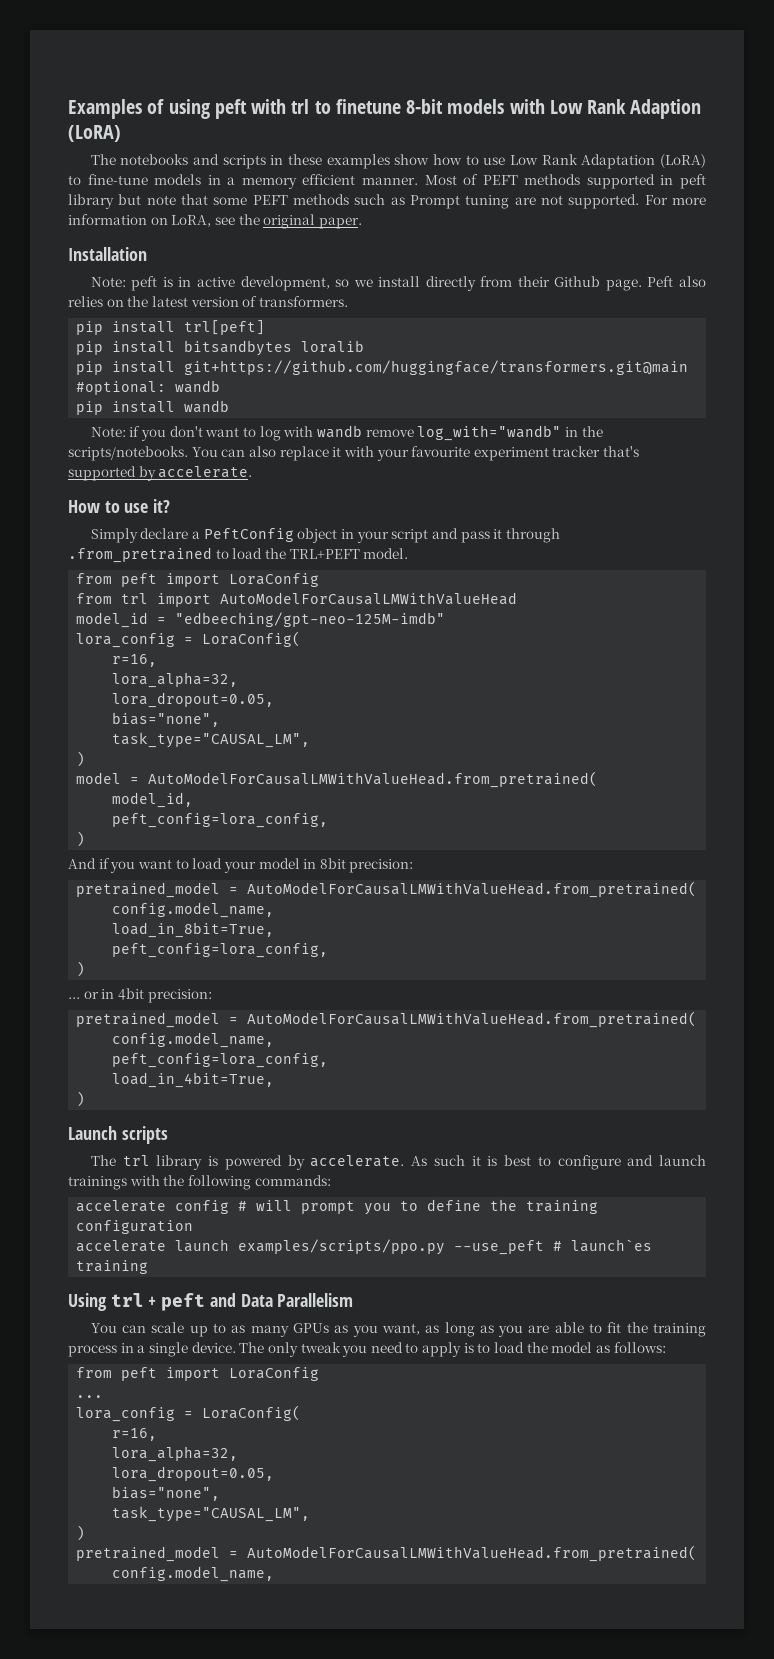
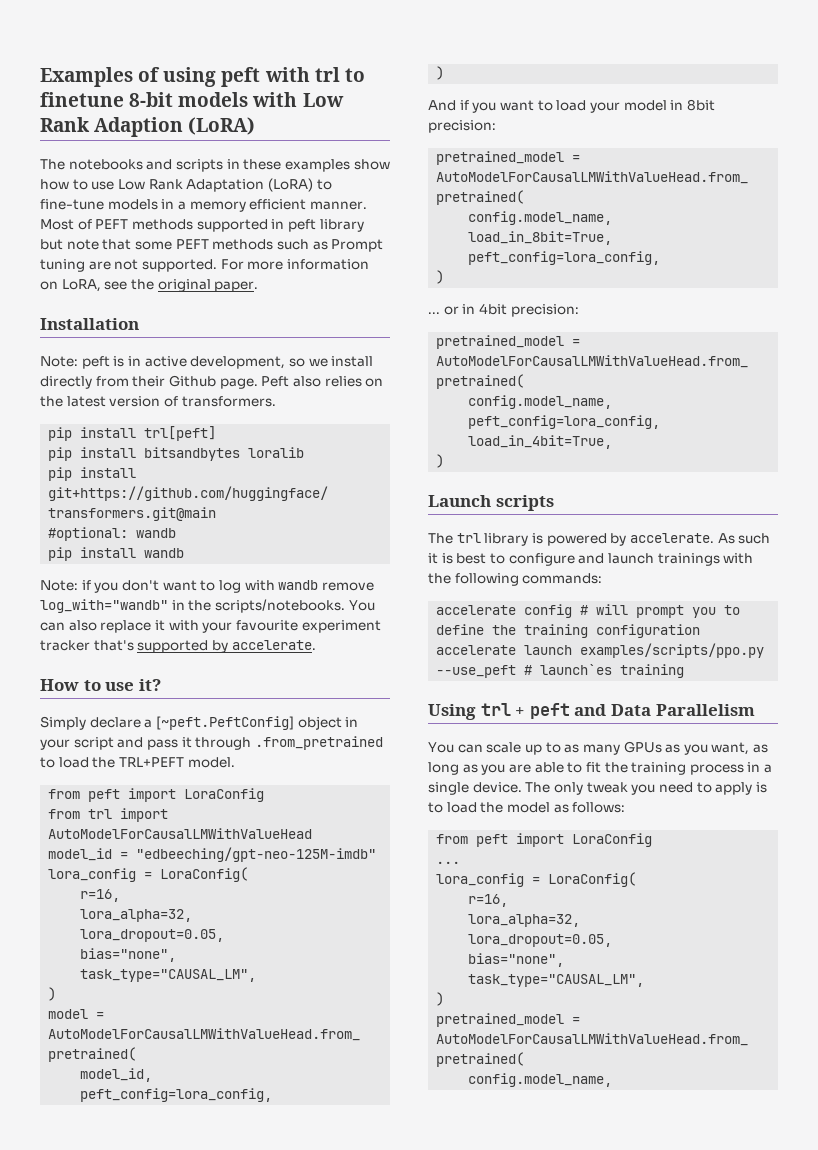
- Simply declare a PeftConfig object in your script and pass it through .from_pretrained to load the TRL+PEFT model.
+ Simply declare a [~peft.PeftConfig] object in your script and pass it through .from_pretrained to load the TRL+PEFT model.

